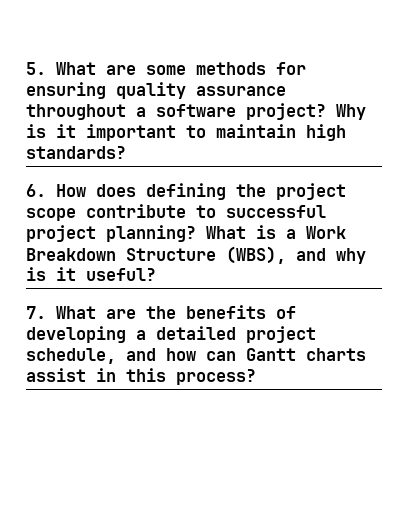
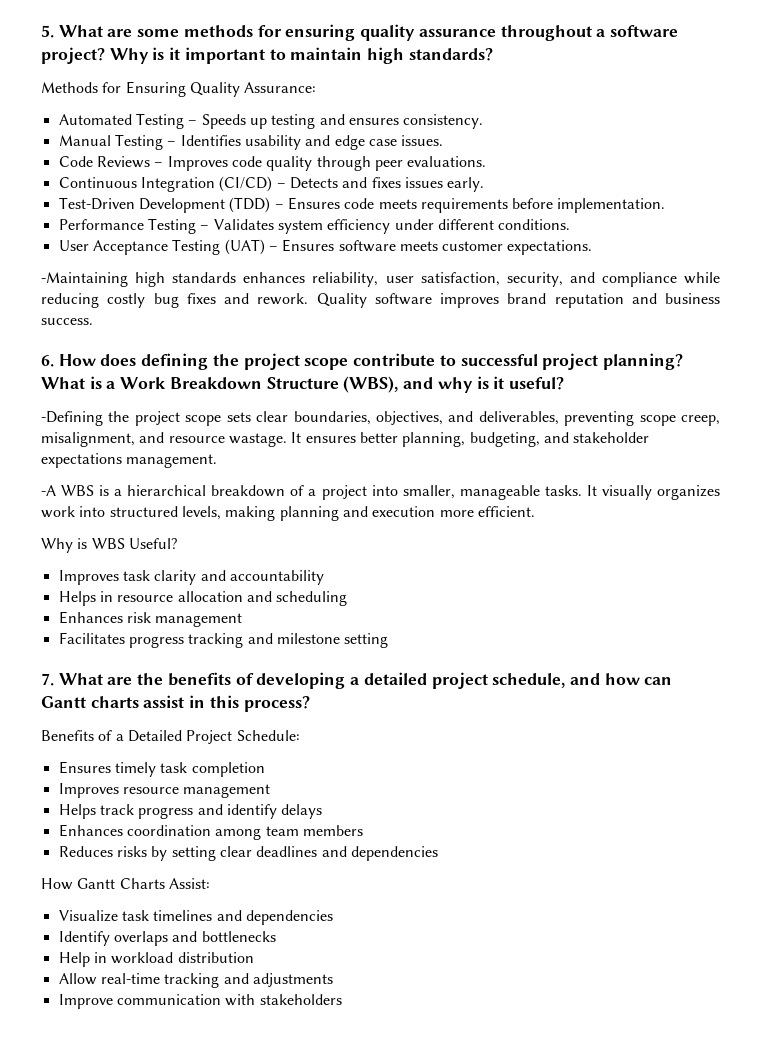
+ Methods for Ensuring Quality Assurance:
+ Automated Testing – Speeds up testing and ensures consistency.
+ Manual Testing – Identifies usability and edge case issues.
+ Code Reviews – Improves code quality through peer evaluations.
+ Continuous Integration (CI/CD) – Detects and fixes issues early.
+ Test-Driven Development (TDD) – Ensures code meets requirements before implementation.
+ Performance Testing – Validates system efficiency under different conditions.
+ User Acceptance Testing (UAT) – Ensures software meets customer expectations.
+ -Maintaining high standards enhances reliability, user satisfaction, security, and compliance while reducing costly bug fixes and rework. Quality software improves brand reputation and business success.
+ -Defining the project scope sets clear boundaries, objectives, and deliverables, preventing scope creep, misalignment, and resource wastage. It ensures better planning, budgeting, and stakeholder expectations management.
+ -A WBS is a hierarchical breakdown of a project into smaller, manageable tasks. It visually organizes work into structured levels, making planning and execution more efficient.
+ Why is WBS Useful?
+ Improves task clarity and accountability
+ Helps in resource allocation and scheduling
+ Enhances risk management
+ Facilitates progress tracking and milestone setting
+ Benefits of a Detailed Project Schedule:
+ Ensures timely task completion
+ Improves resource management
+ Helps track progress and identify delays
+ Enhances coordination among team members
+ Reduces risks by setting clear deadlines and dependencies
+ How Gantt Charts Assist:
+ Visualize task timelines and dependencies
+ Identify overlaps and bottlenecks
+ Help in workload distribution
+ Allow real-time tracking and adjustments
+ Improve communication with stakeholders

